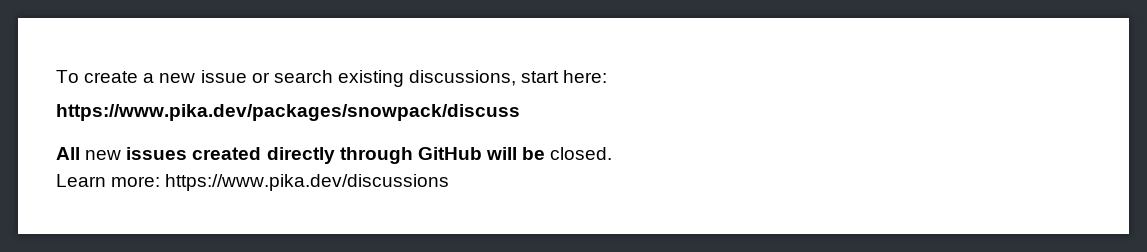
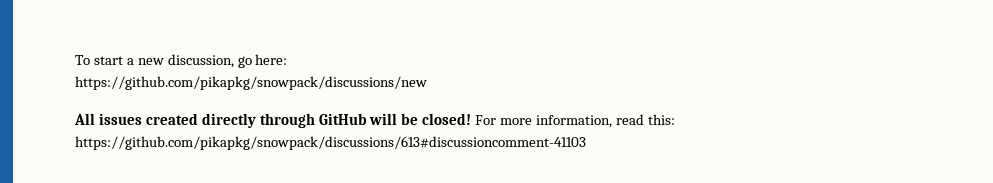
- To create a new issue or search existing discussions, start here:
+ To start a new discussion, go here:
- https://www.pika.dev/packages/snowpack/discuss
+ https://github.com/pikapkg/snowpack/discussions/new
- All new issues created directly through GitHub will be closed.
- Learn more: https://www.pika.dev/discussions
+ All issues created directly through GitHub will be closed! For more information, read this: https://github.com/pikapkg/snowpack/discussions/613#discussioncomment-41103

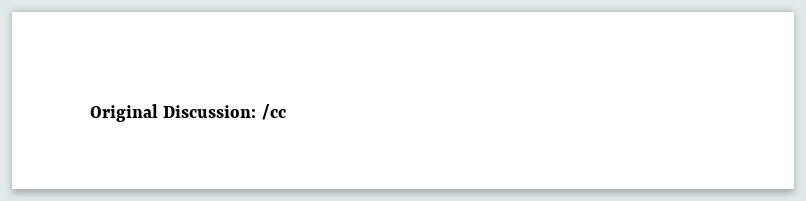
- To start a new discussion, go here:
- https://github.com/pikapkg/snowpack/discussions/new
- All issues created directly through GitHub will be closed! For more information, read this: https://github.com/pikapkg/snowpack/discussions/613#discussioncomment-41103
+ Original Discussion: /cc

